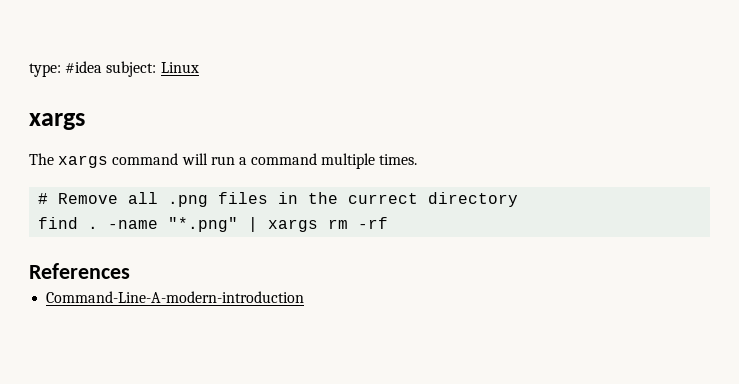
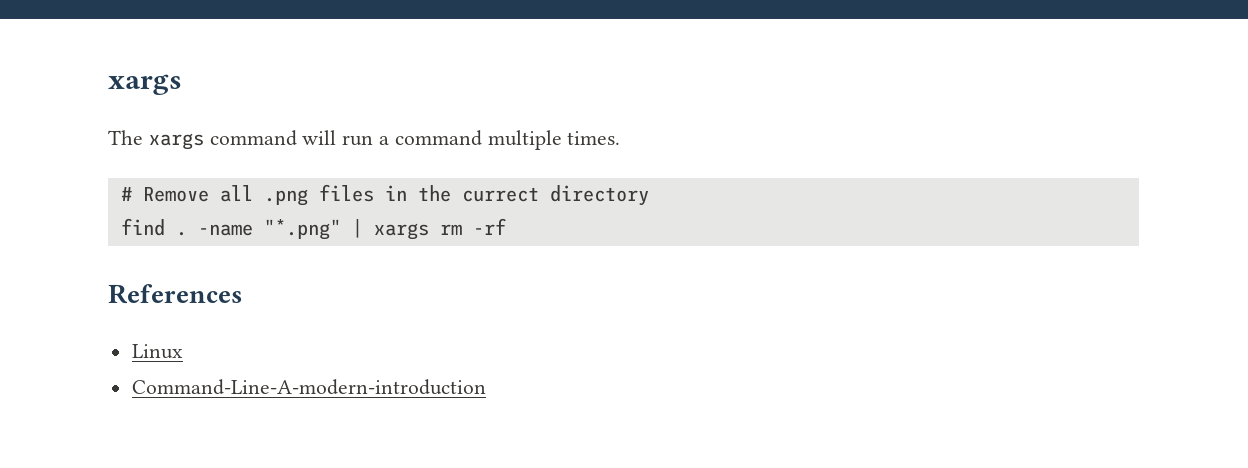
- type: #idea subject: Linux
+ Linux

